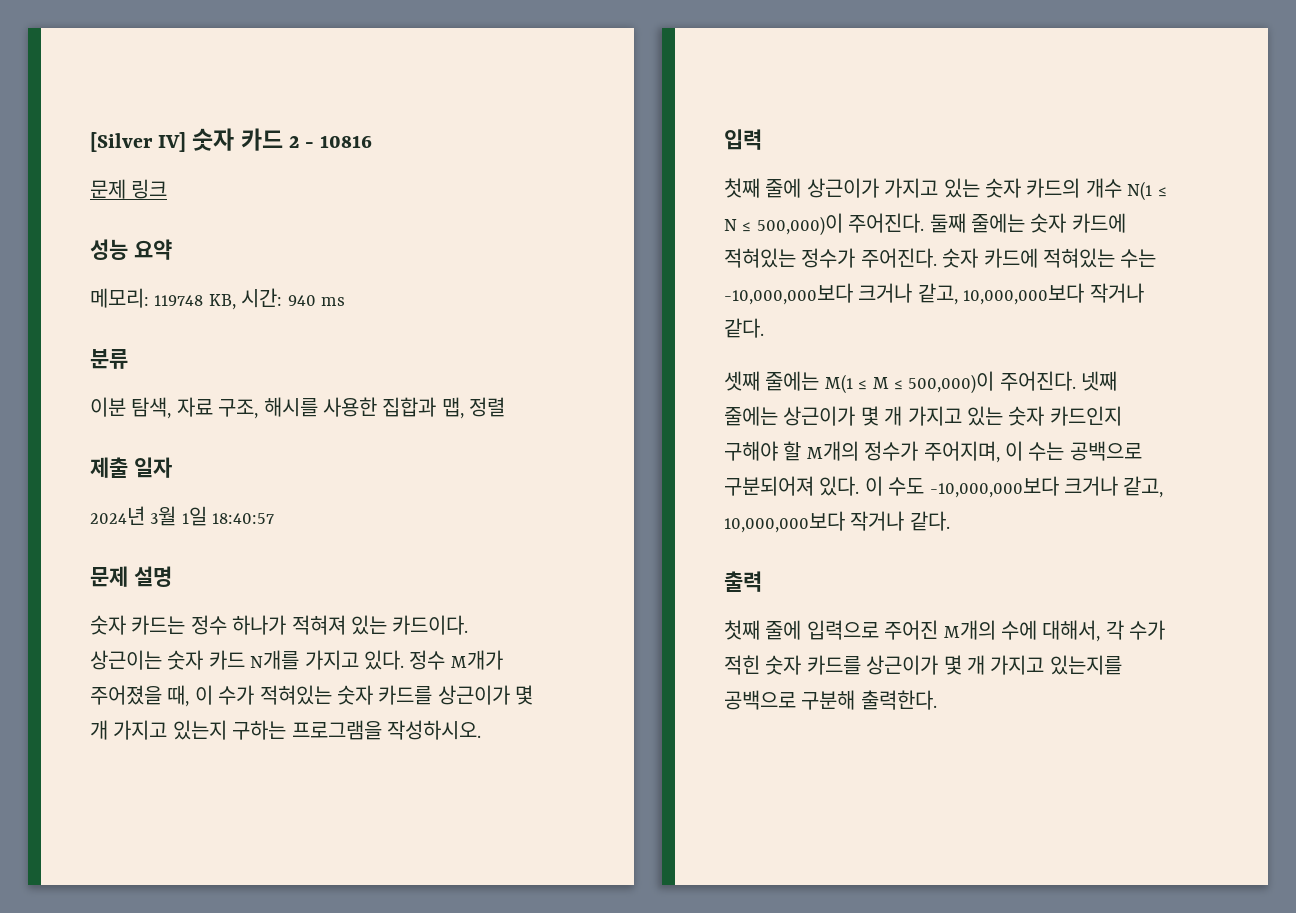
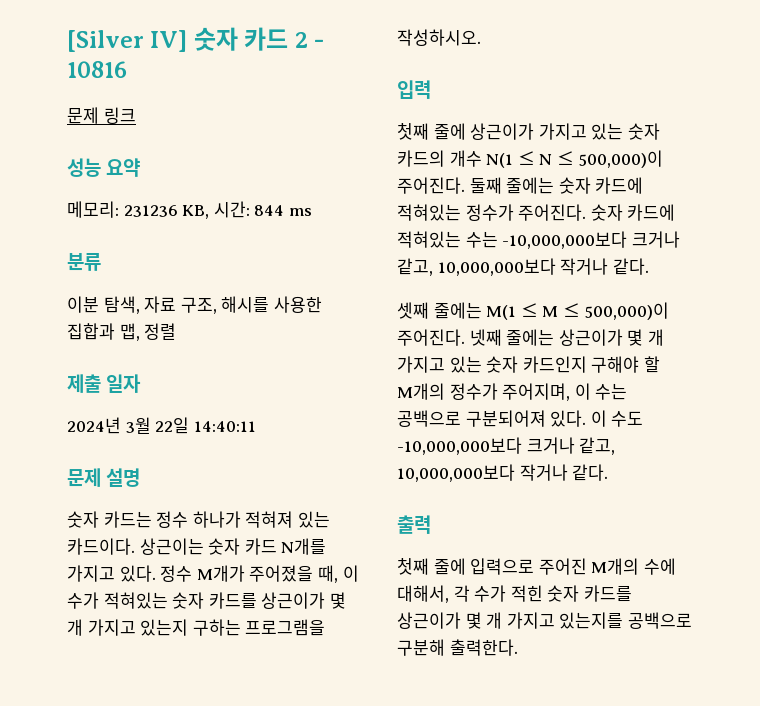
- 메모리: 119748 KB, 시간: 940 ms
+ 메모리: 231236 KB, 시간: 844 ms
- 2024년 3월 1일 18:40:57
+ 2024년 3월 22일 14:40:11

